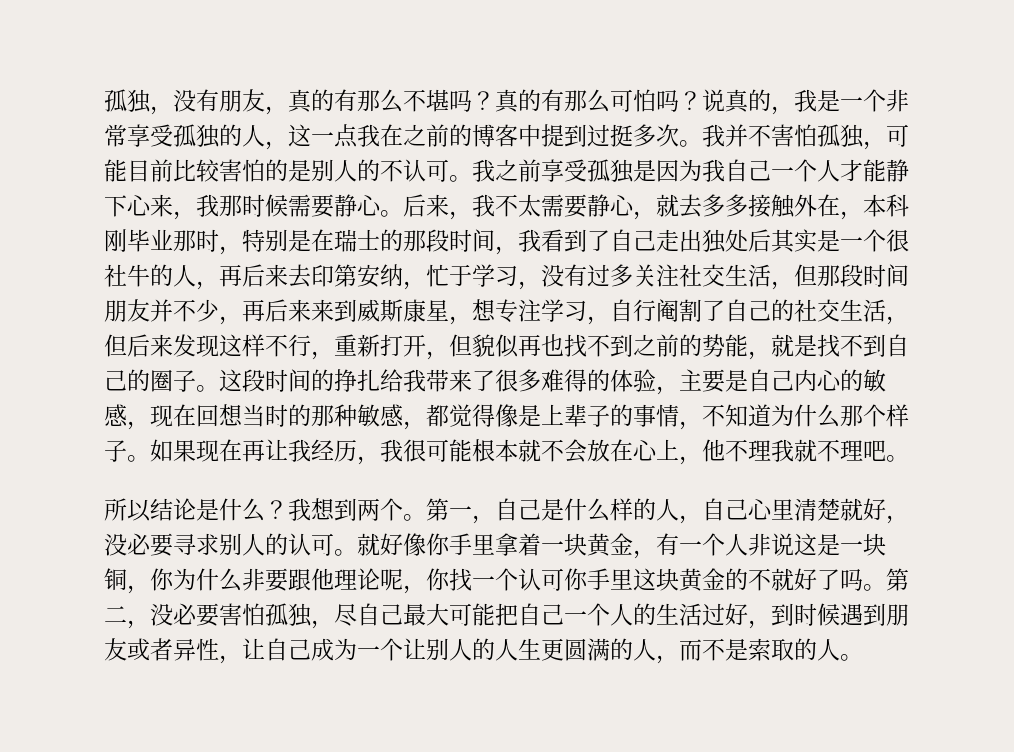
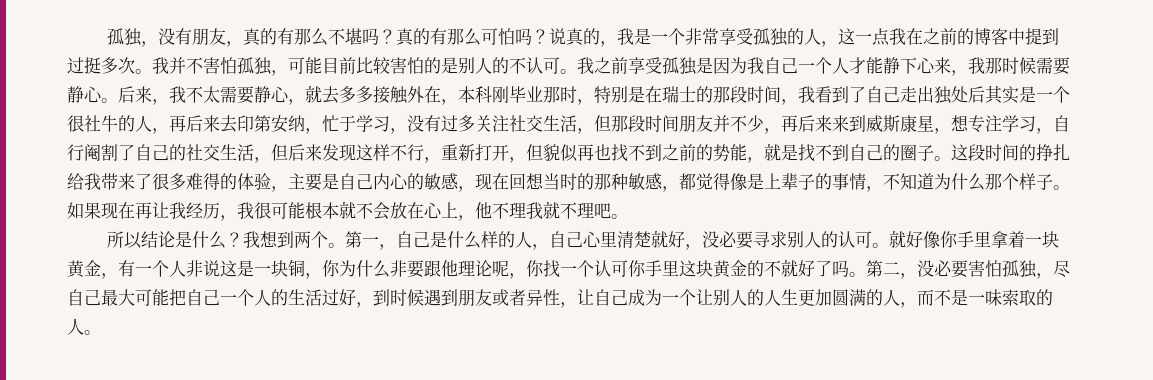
- 第二，没必要害怕孤独，尽自己最大可能把自己一个人的生活过好，到时候遇到朋友或者异性，让自己成为一个让别人的人生更圆满的人，而不是索取的人。
+ 第二，没必要害怕孤独，尽自己最大可能把自己一个人的生活过好，到时候遇到朋友或者异性，让自己成为一个让别人的人生更加圆满的人，而不是一味索取的人。

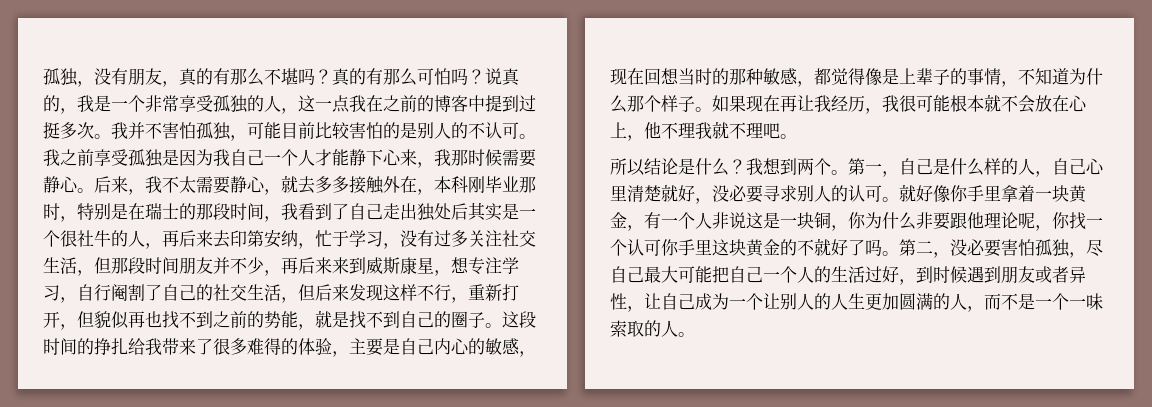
- 第二，没必要害怕孤独，尽自己最大可能把自己一个人的生活过好，到时候遇到朋友或者异性，让自己成为一个让别人的人生更加圆满的人，而不是一味索取的人。
+ 第二，没必要害怕孤独，尽自己最大可能把自己一个人的生活过好，到时候遇到朋友或者异性，让自己成为一个让别人的人生更加圆满的人，而不是一个一味索取的人。

